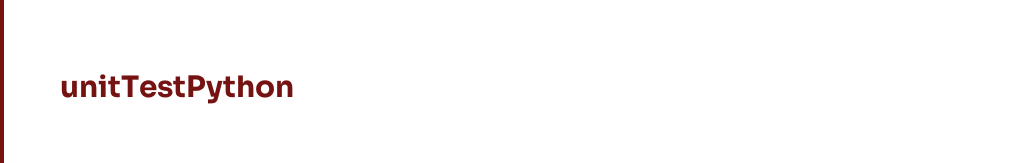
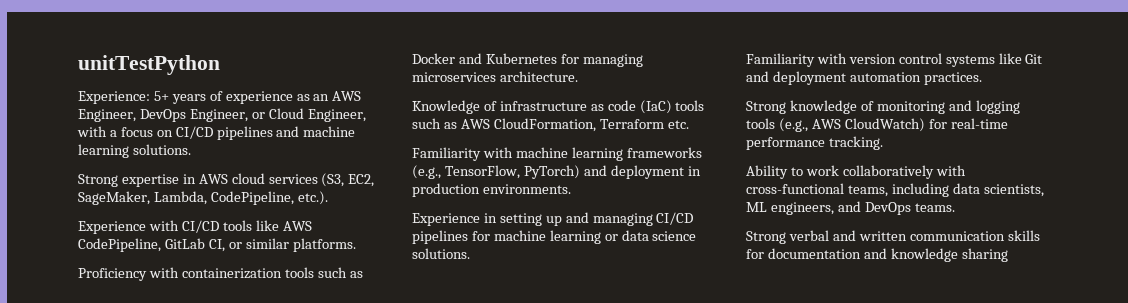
+ Experience: 5+ years of experience as an AWS Engineer, DevOps Engineer, or Cloud Engineer, with a focus on CI/CD pipelines and machine learning solutions.
+ Strong expertise in AWS cloud services (S3, EC2, SageMaker, Lambda, CodePipeline, etc.).
+ Experience with CI/CD tools like AWS CodePipeline, GitLab CI, or similar platforms.
+ Proficiency with containerization tools such as Docker and Kubernetes for managing microservices architecture.
+ Knowledge of infrastructure as code (IaC) tools such as AWS CloudFormation, Terraform etc.
+ Familiarity with machine learning frameworks (e.g., TensorFlow, PyTorch) and deployment in production environments.
+ Experience in setting up and managing CI/CD pipelines for machine learning or data science solutions.
+ Familiarity with version control systems like Git and deployment automation practices.
+ Strong knowledge of monitoring and logging tools (e.g., AWS CloudWatch) for real-time performance tracking.
+ Ability to work collaboratively with cross-functional teams, including data scientists, ML engineers, and DevOps teams.
+ Strong verbal and written communication skills for documentation and knowledge sharing

